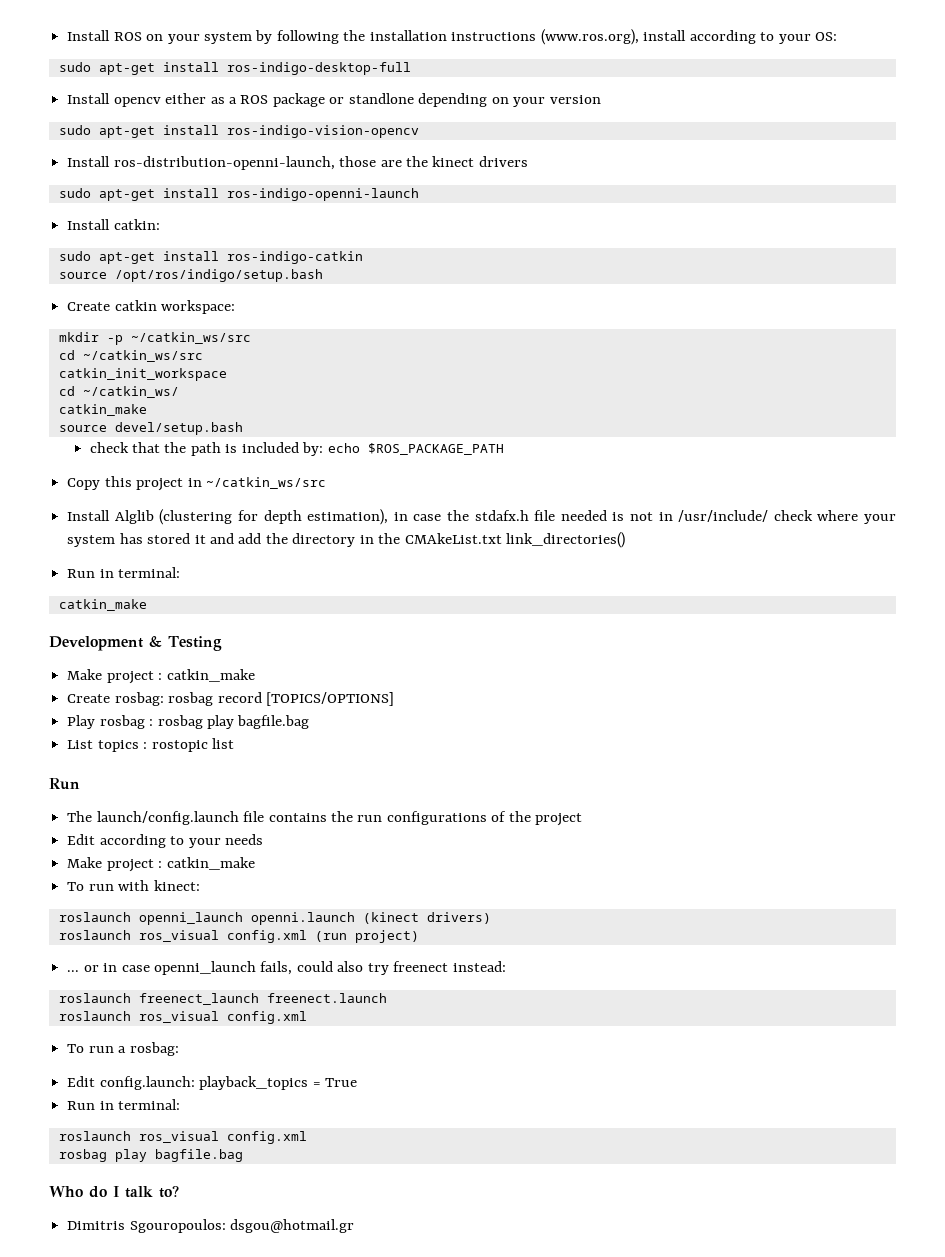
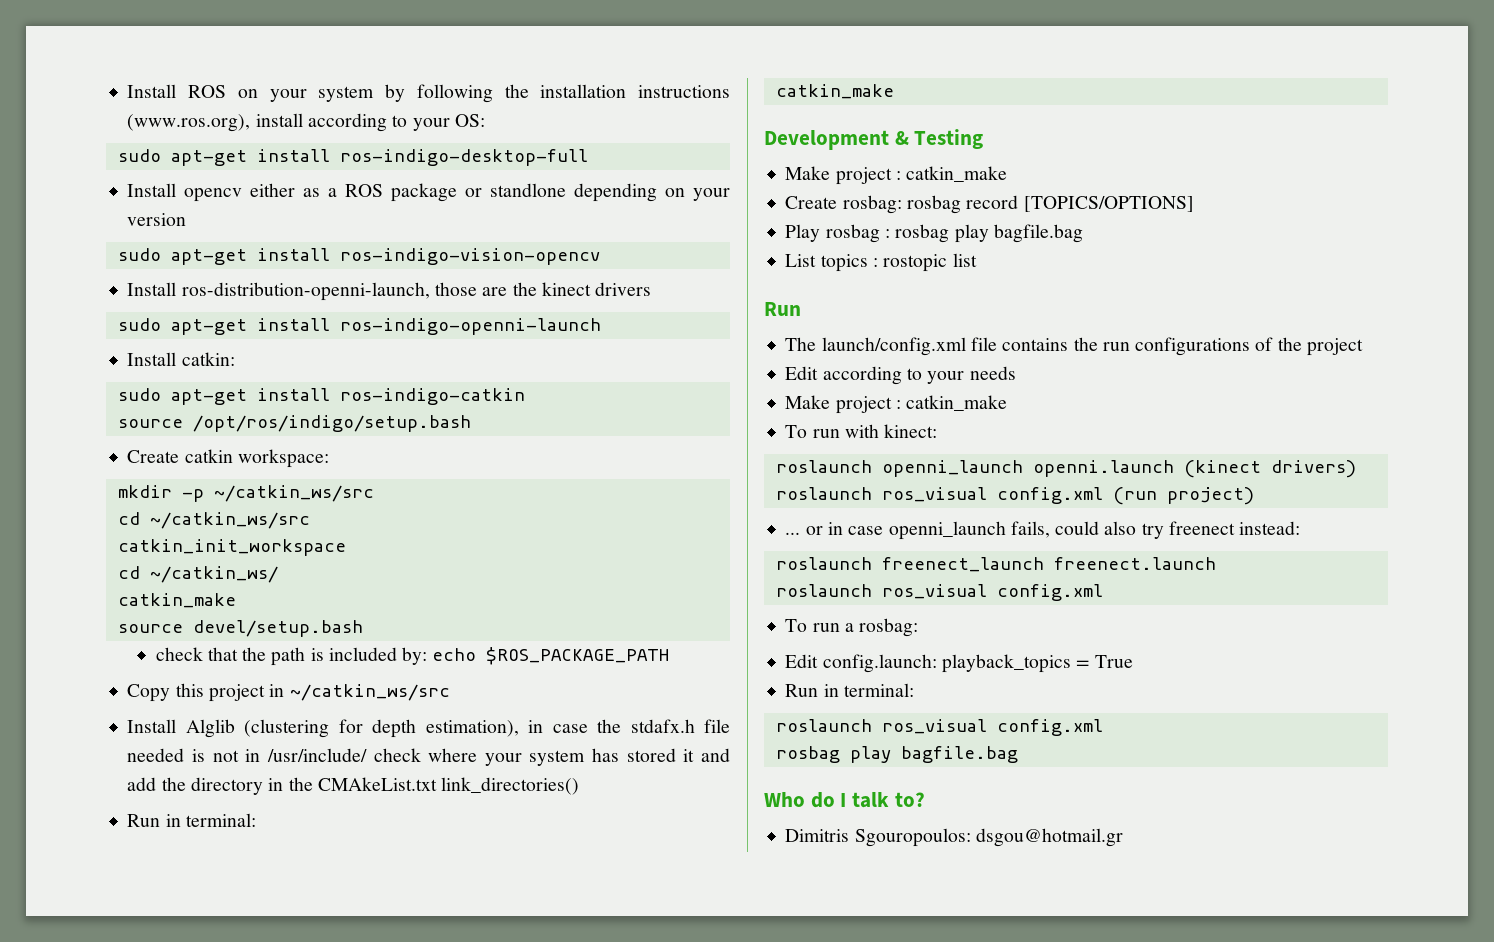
- The launch/config.launch file contains the run configurations of the project
+ The launch/config.xml file contains the run configurations of the project

